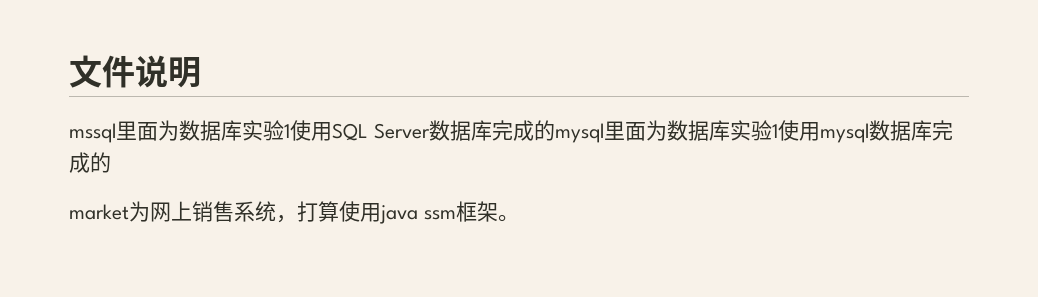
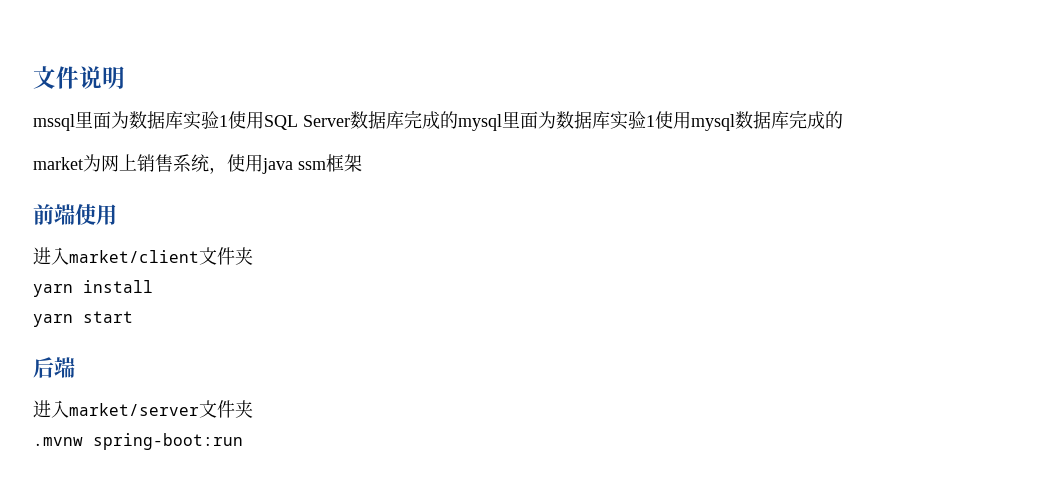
- market为网上销售系统，打算使用java ssm框架。
+ market为网上销售系统，使用java ssm框架
+ 前端使用
+ 进入market/client文件夹
+ yarn install
+ yarn start
+ 后端
+ 进入market/server文件夹
+ .mvnw spring-boot:run

